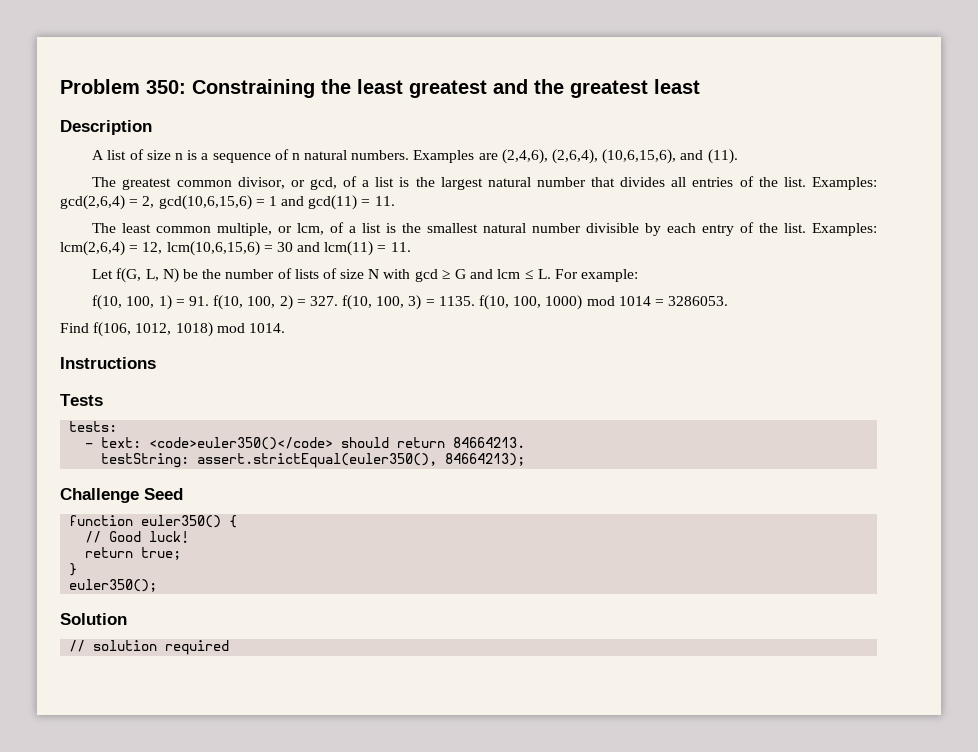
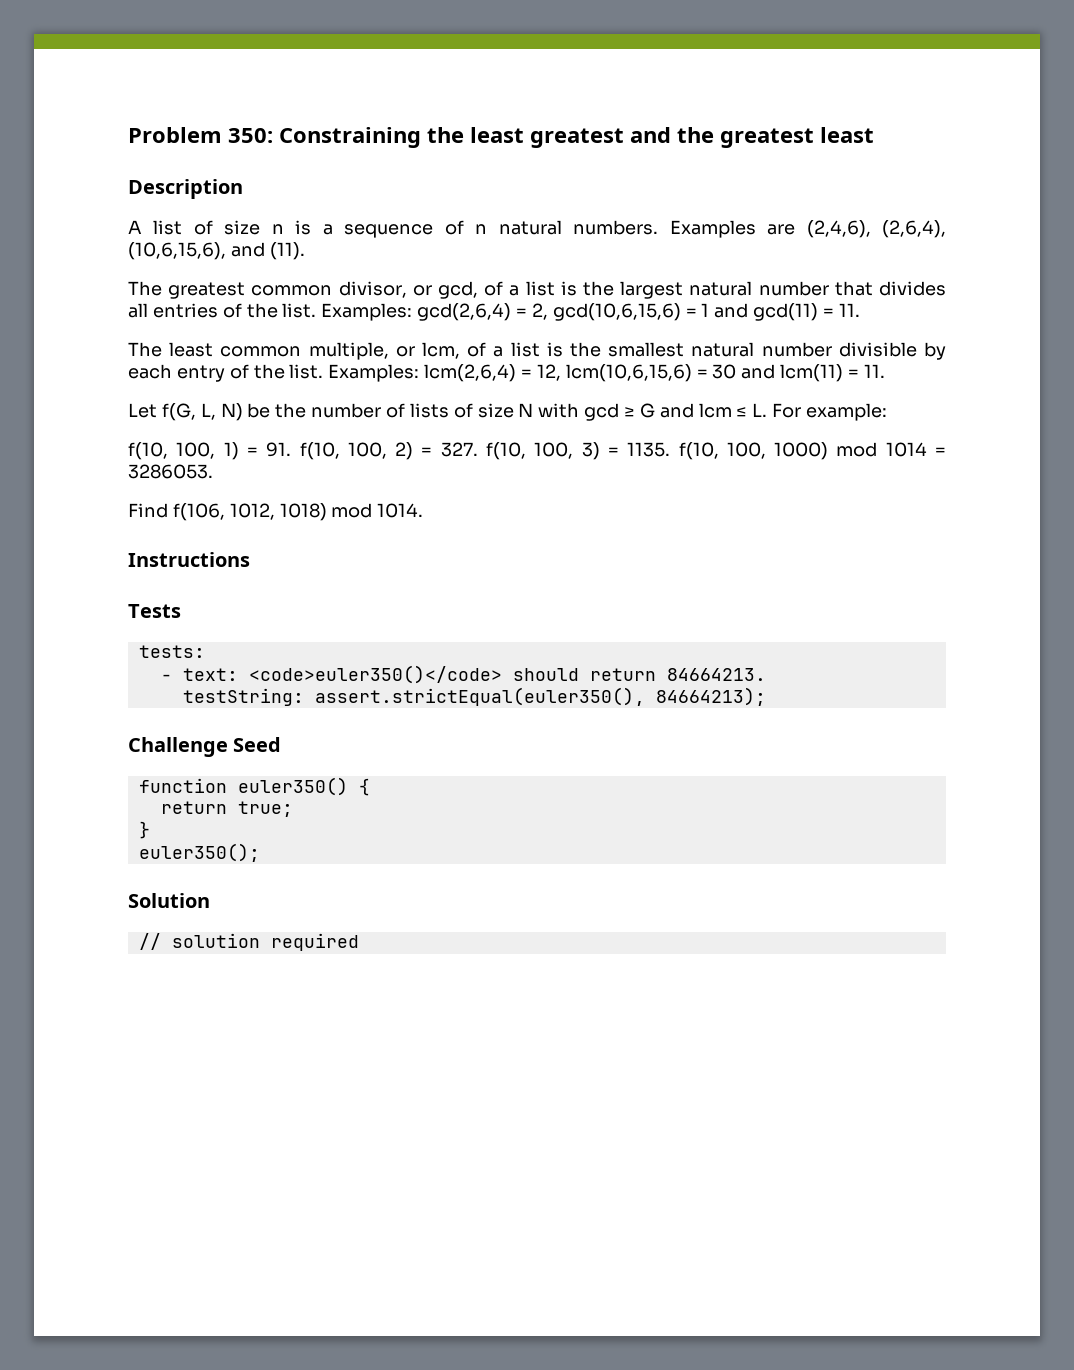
- // Good luck!

